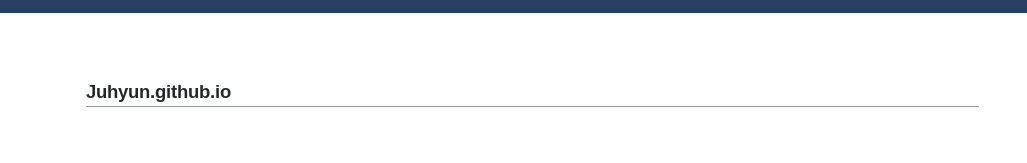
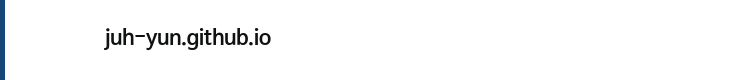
- Juhyun.github.io
+ juh-yun.github.io

